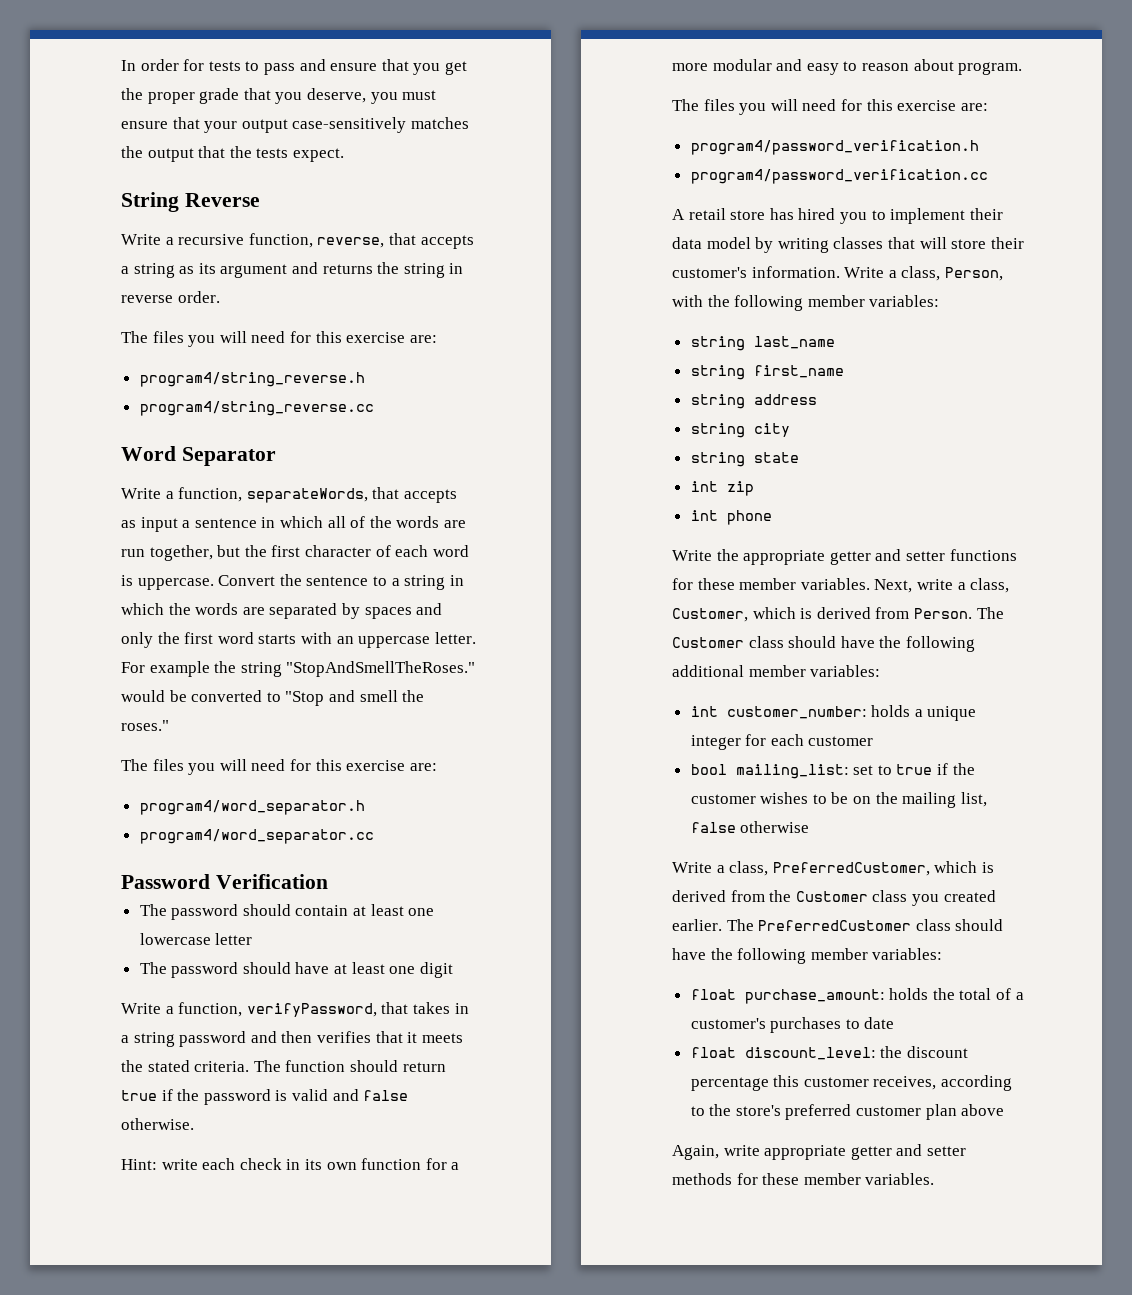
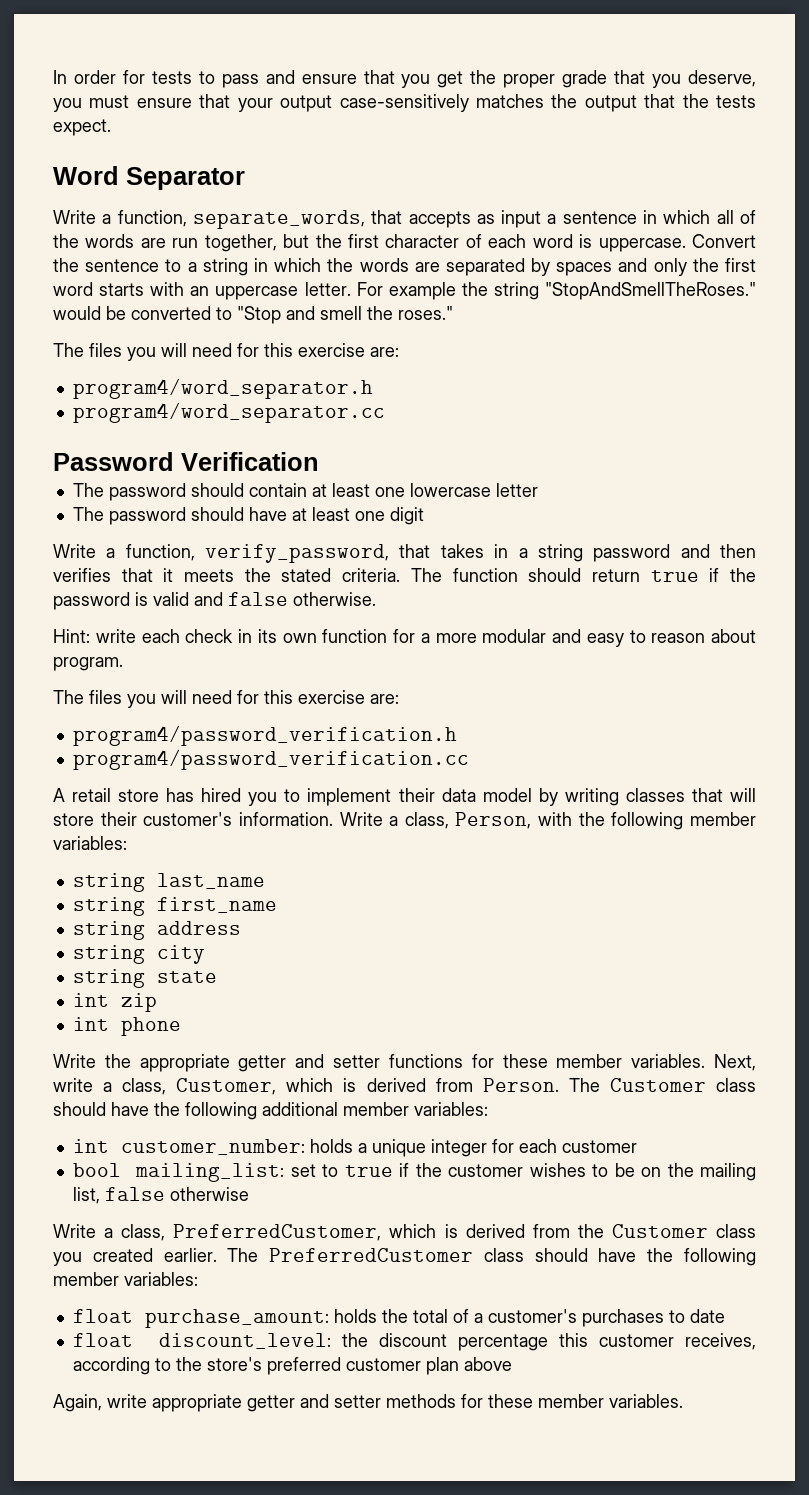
- String Reverse
- Write a recursive function, reverse, that accepts a string as its argument and returns the string in reverse order.
- The files you will need for this exercise are:
- program4/string_reverse.h
- program4/string_reverse.cc
- Write a function, separateWords, that accepts as input a sentence in which all of the words are run together, but the first character of each word is uppercase.
+ Write a function, separate_words, that accepts as input a sentence in which all of the words are run together, but the first character of each word is uppercase.
- Write a function, verifyPassword, that takes in a string password and then verifies that it meets the stated criteria.
+ Write a function, verify_password, that takes in a string password and then verifies that it meets the stated criteria.

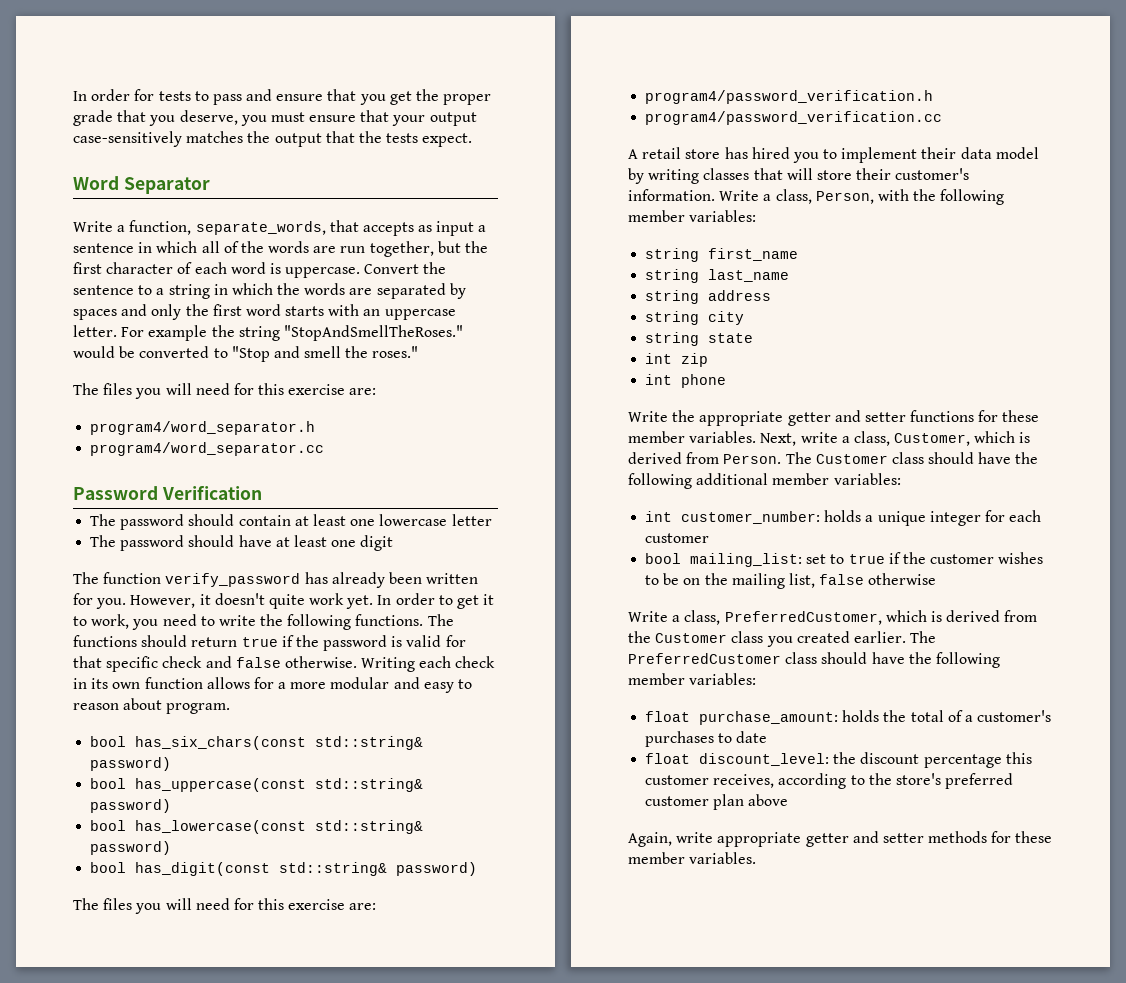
- Write a function, verify_password, that takes in a string password and then verifies that it meets the stated criteria. The function should return true if the password is valid and false otherwise.
- Hint: write each check in its own function for a more modular and easy to reason about program.
+ The function verify_password has already been written for you. However, it doesn't quite work yet. In order to get it to work, you need to write the following functions. The functions should return true if the password is valid for that specific check and false otherwise. Writing each check in its own function allows for a more modular and easy to reason about program.
+ bool has_six_chars(const std::string& password)
+ bool has_uppercase(const std::string& password)
+ bool has_lowercase(const std::string& password)
+ bool has_digit(const std::string& password)
+ string first_name
  string last_name
- string first_name

